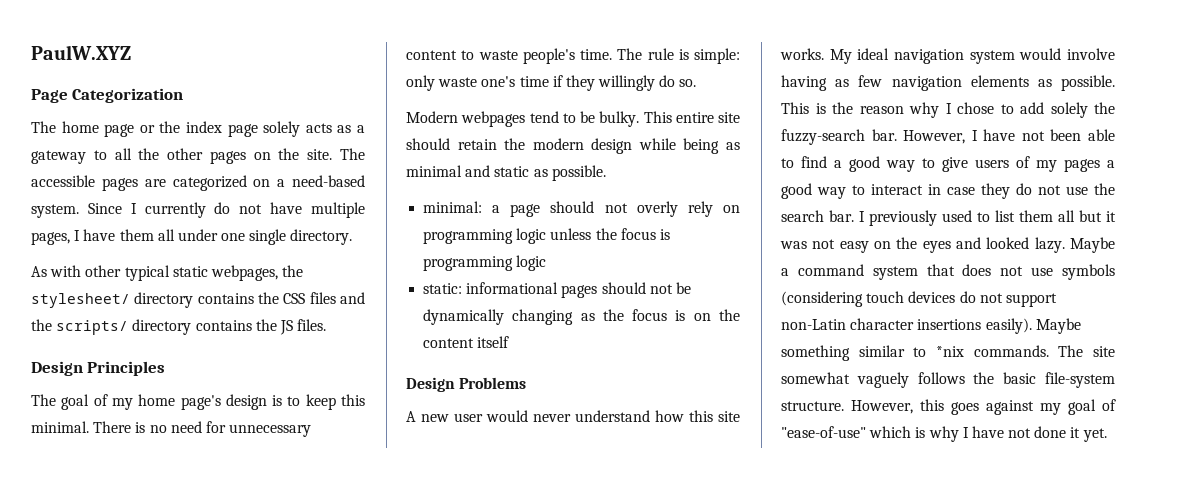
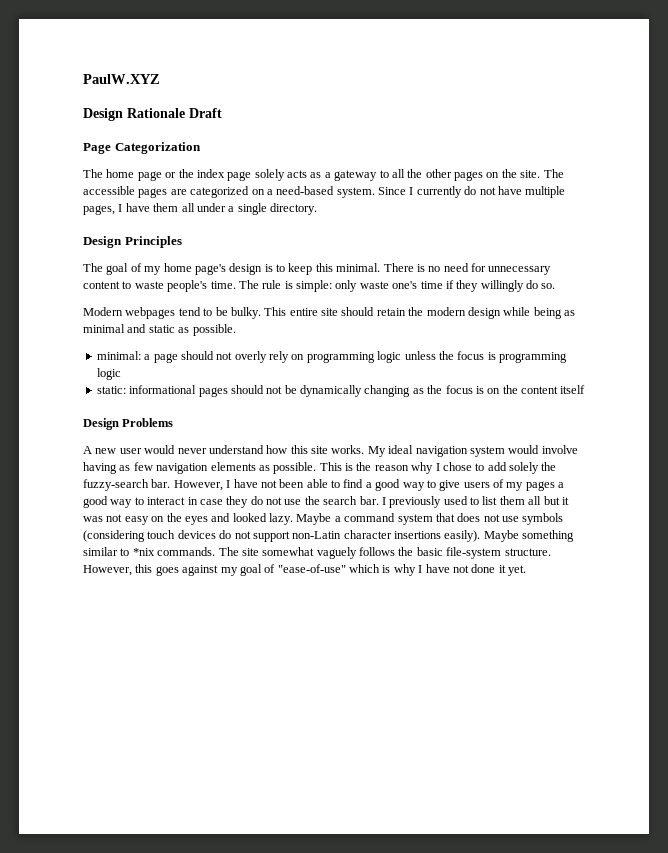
+ Design Rationale Draft
- Since I currently do not have multiple pages, I have them all under one single directory.
+ Since I currently do not have multiple pages, I have them all under a single directory.
- As with other typical static webpages, the stylesheet/ directory contains the CSS files and the scripts/ directory contains the JS files.

